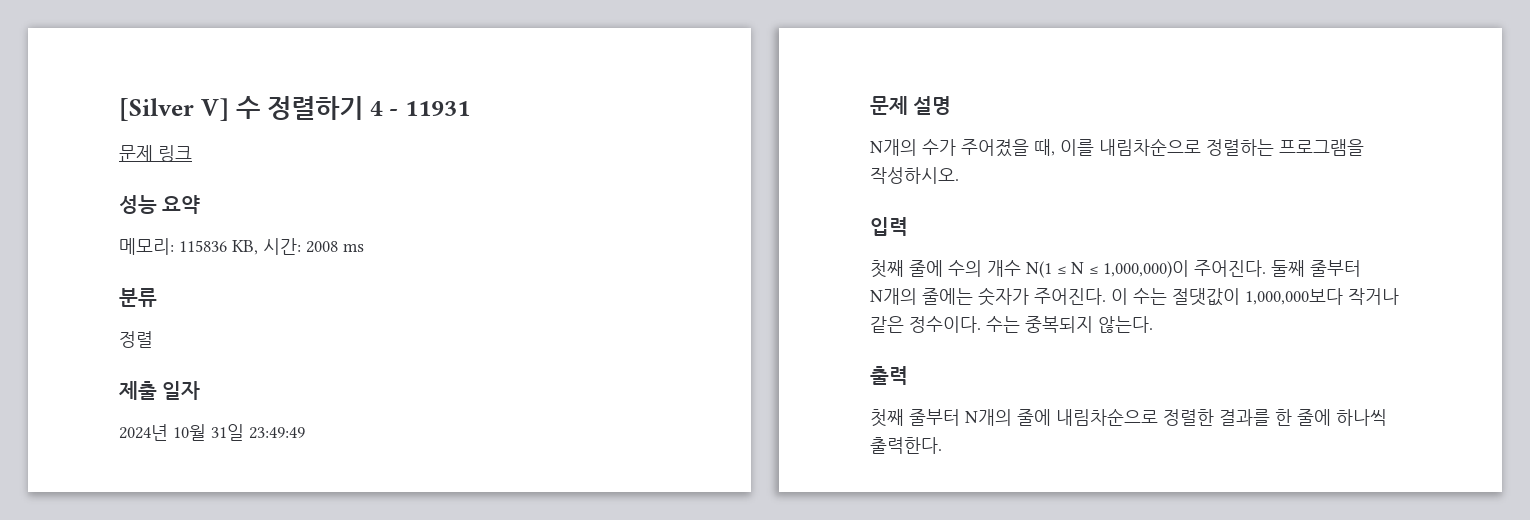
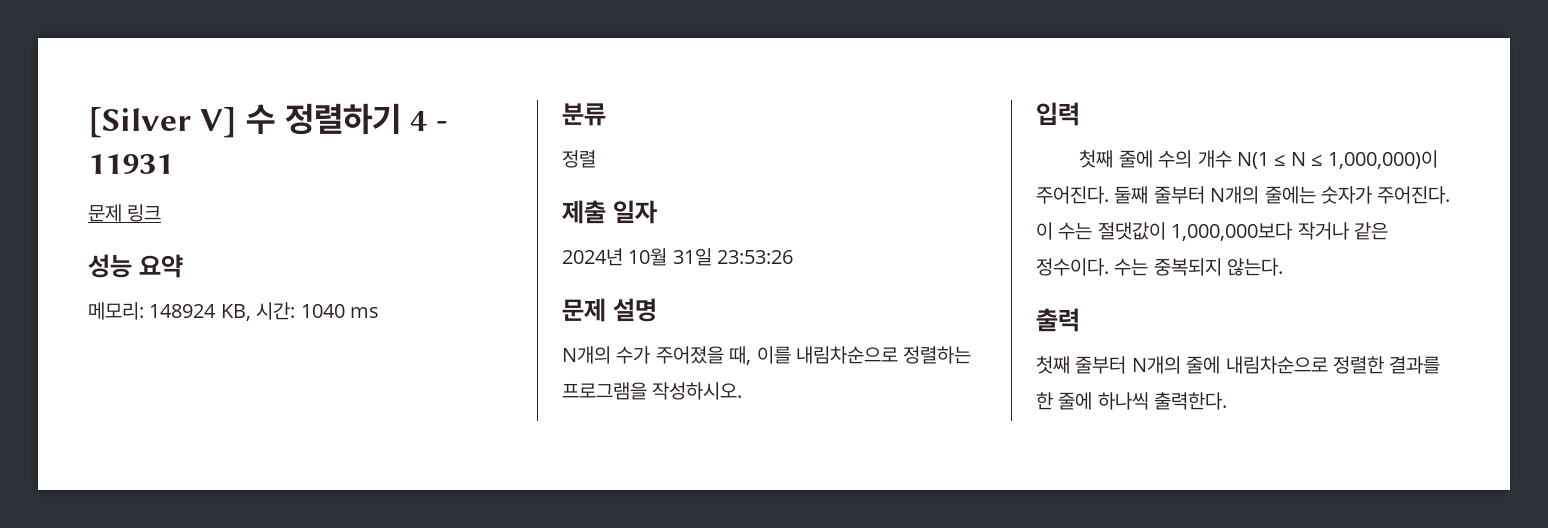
- 메모리: 115836 KB, 시간: 2008 ms
+ 메모리: 148924 KB, 시간: 1040 ms
- 2024년 10월 31일 23:49:49
+ 2024년 10월 31일 23:53:26

